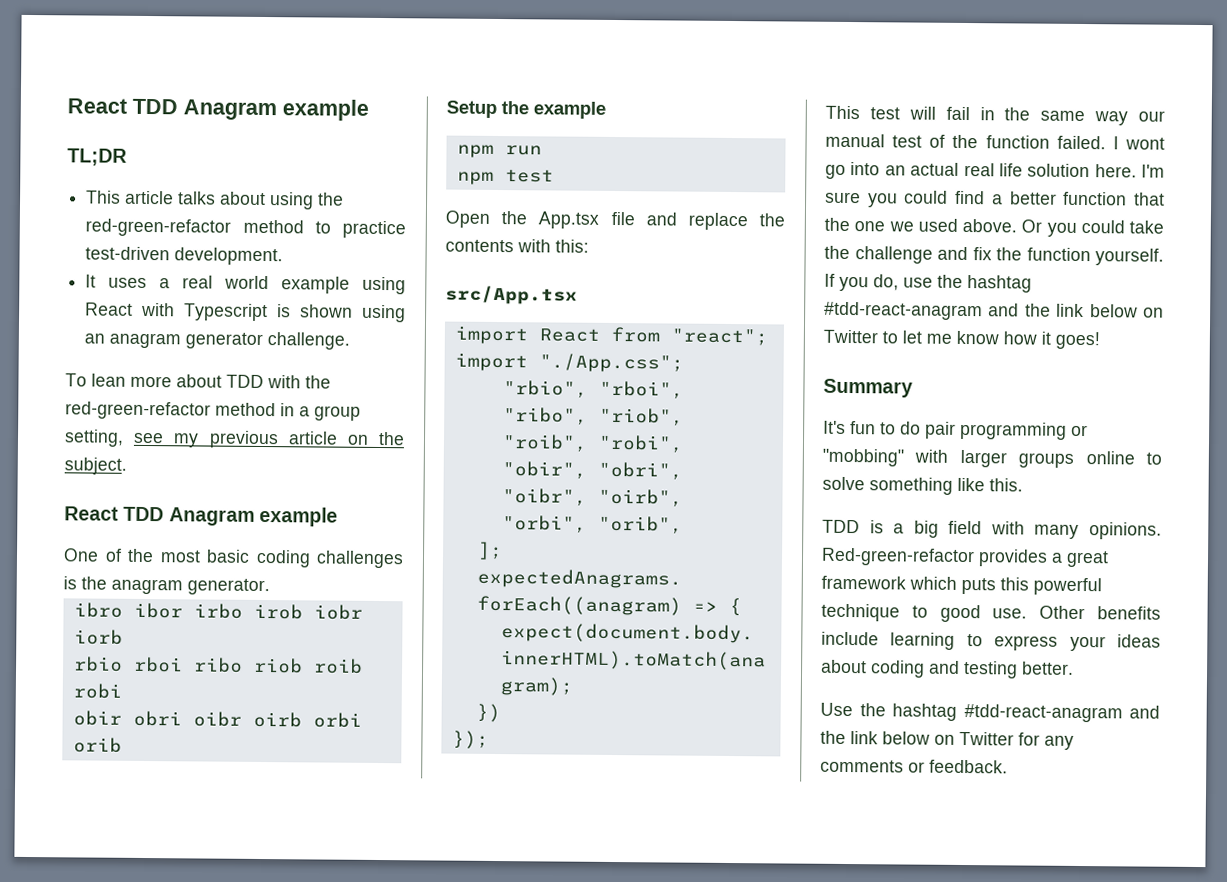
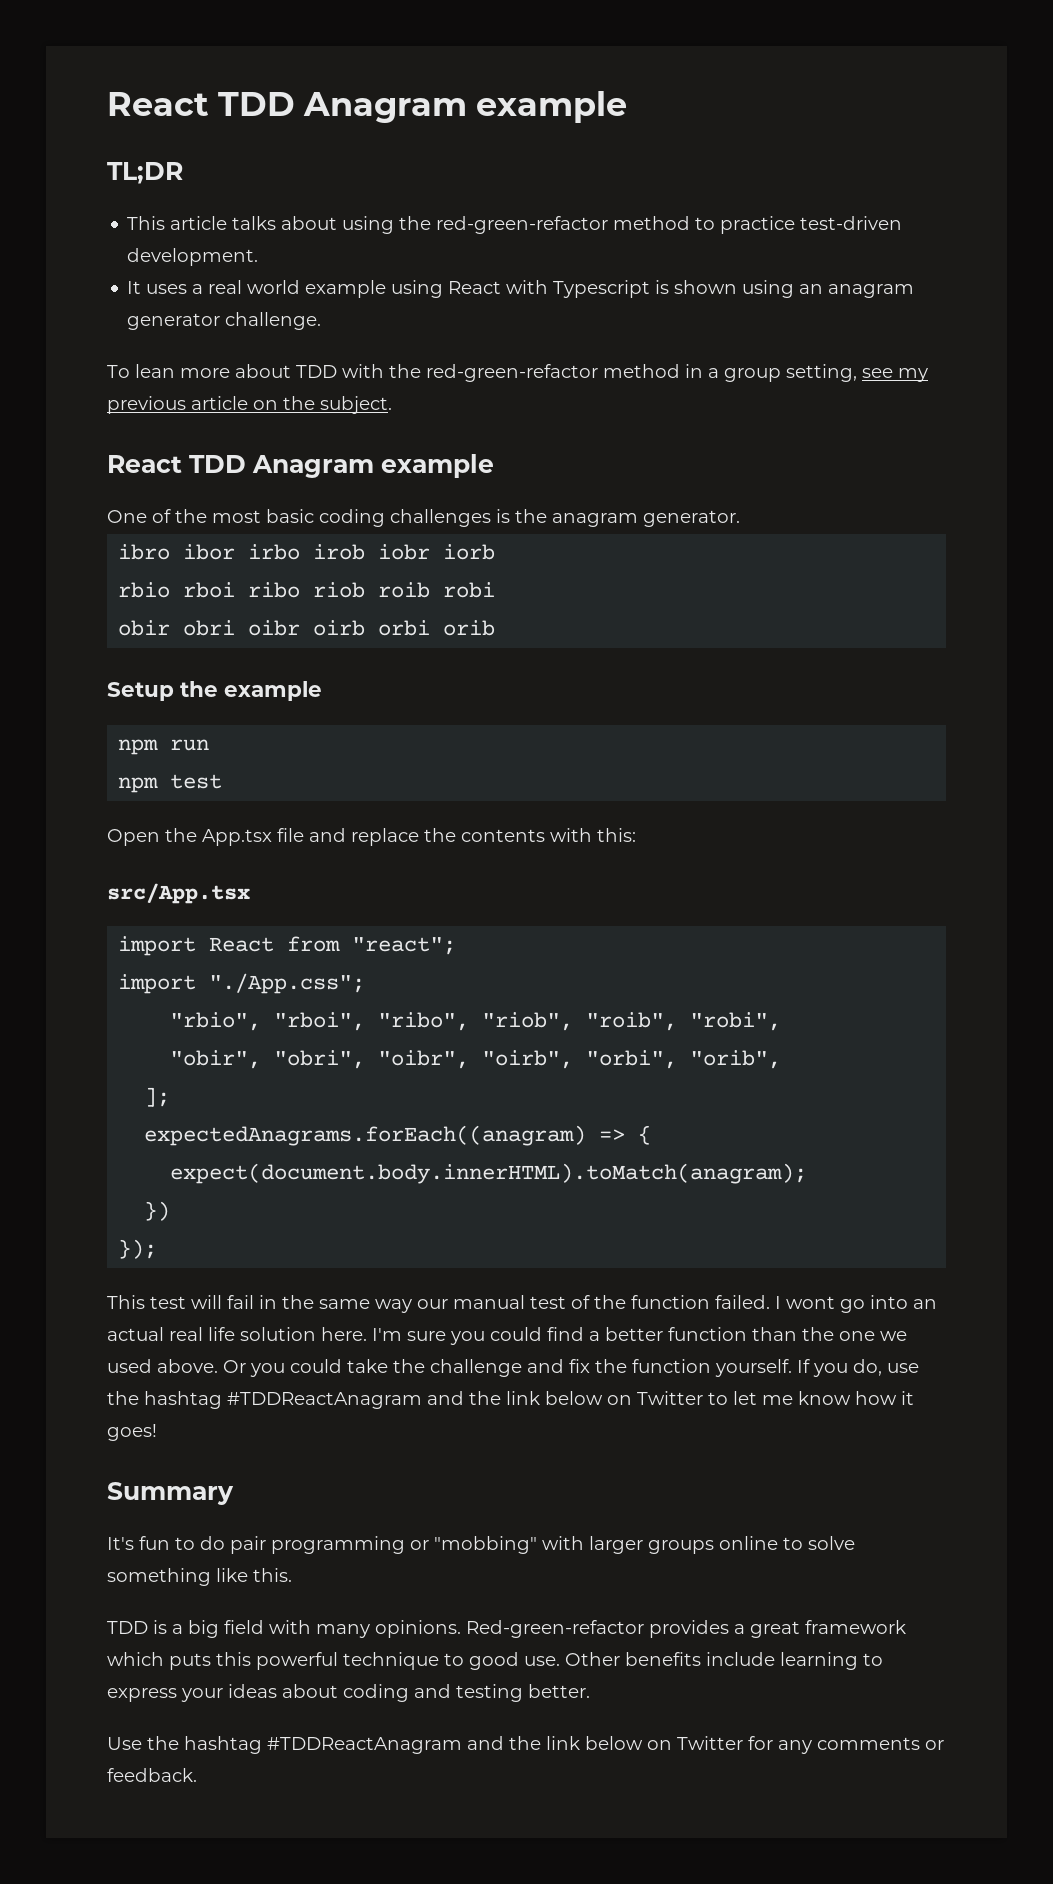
- I'm sure you could find a better function that the one we used above.
+ I'm sure you could find a better function than the one we used above.
- If you do, use the hashtag #tdd-react-anagram and the link below on Twitter to let me know how it goes!
+ If you do, use the hashtag #TDDReactAnagram and the link below on Twitter to let me know how it goes!
- Use the hashtag #tdd-react-anagram and the link below on Twitter for any comments or feedback.
+ Use the hashtag #TDDReactAnagram and the link below on Twitter for any comments or feedback.

